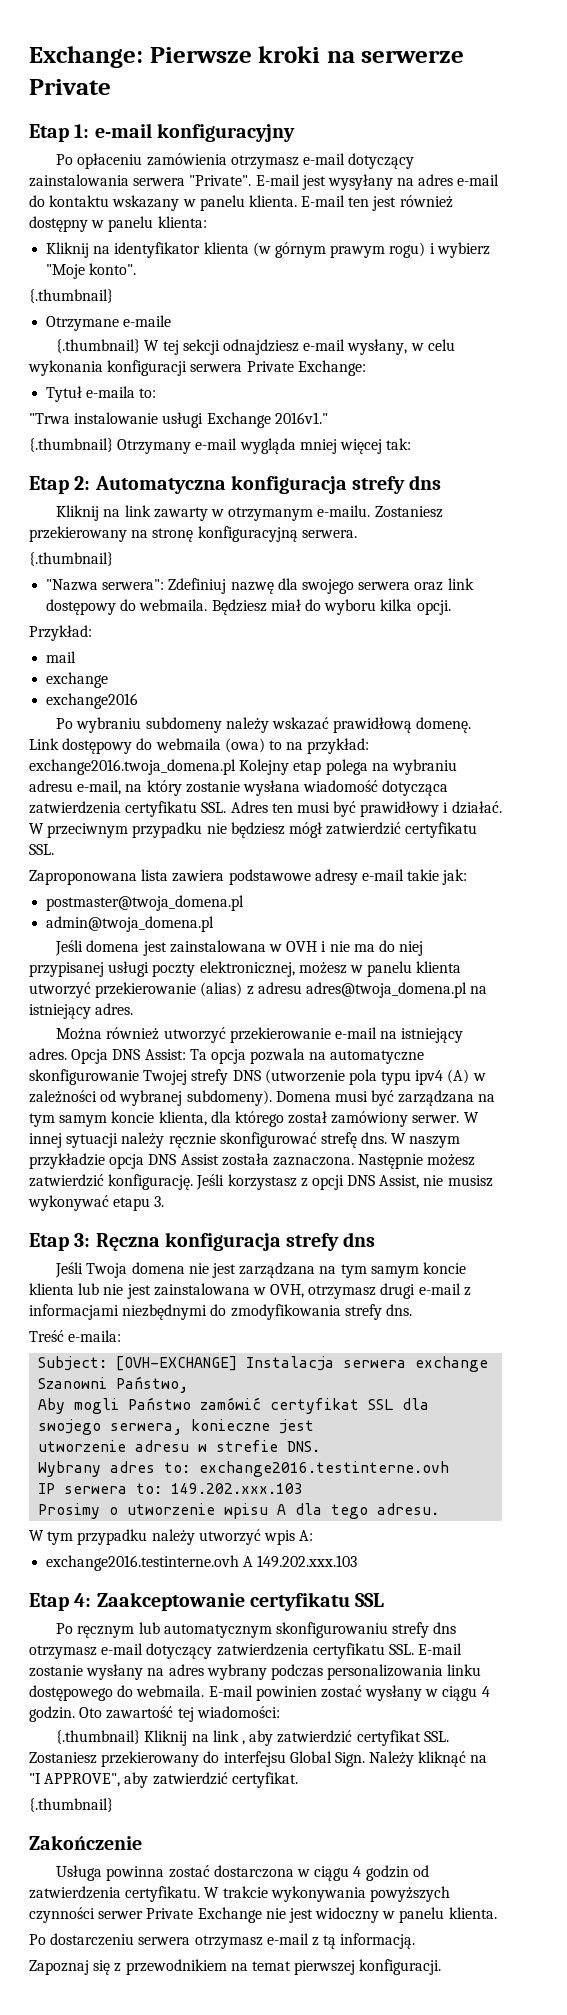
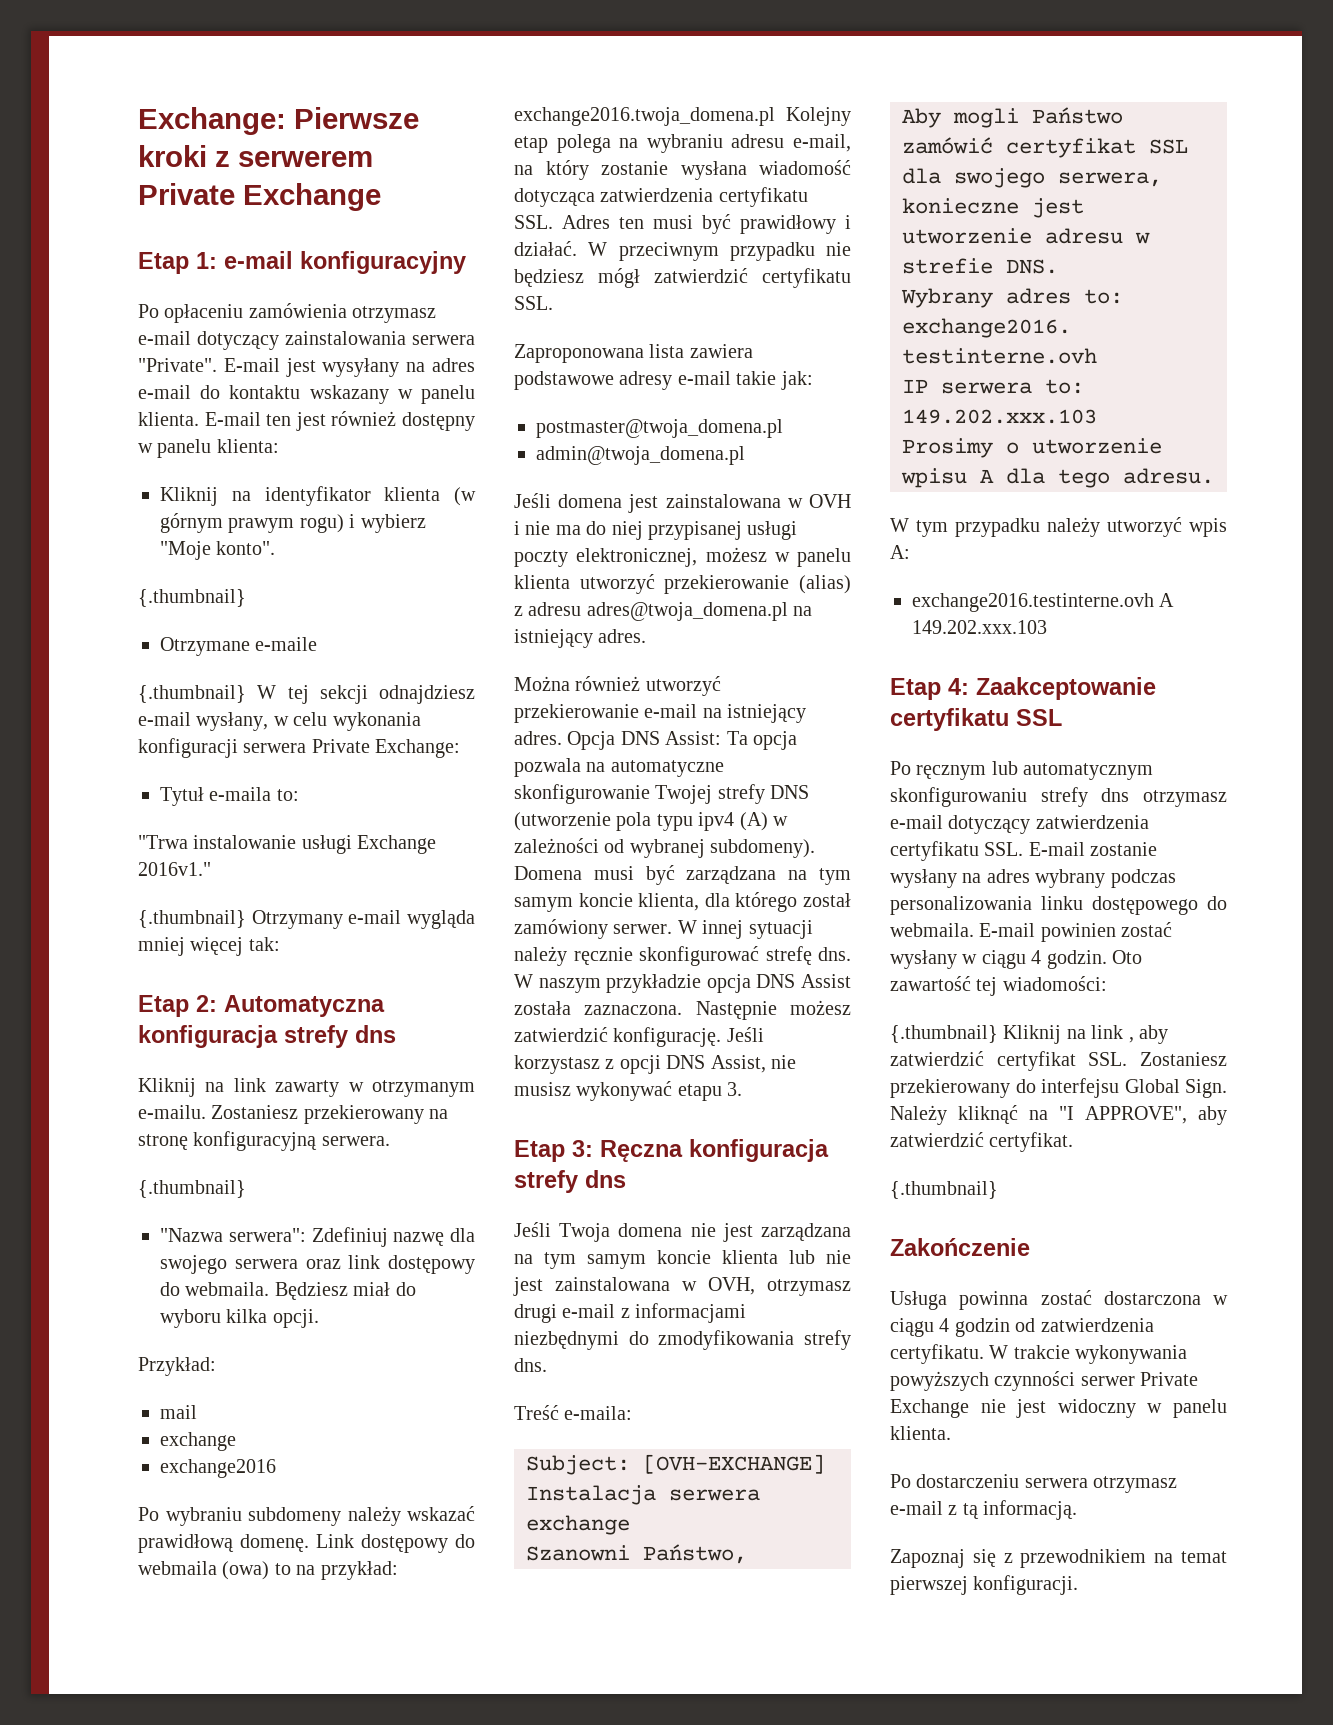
- Exchange: Pierwsze kroki na serwerze Private
+ Exchange: Pierwsze kroki z serwerem Private Exchange

